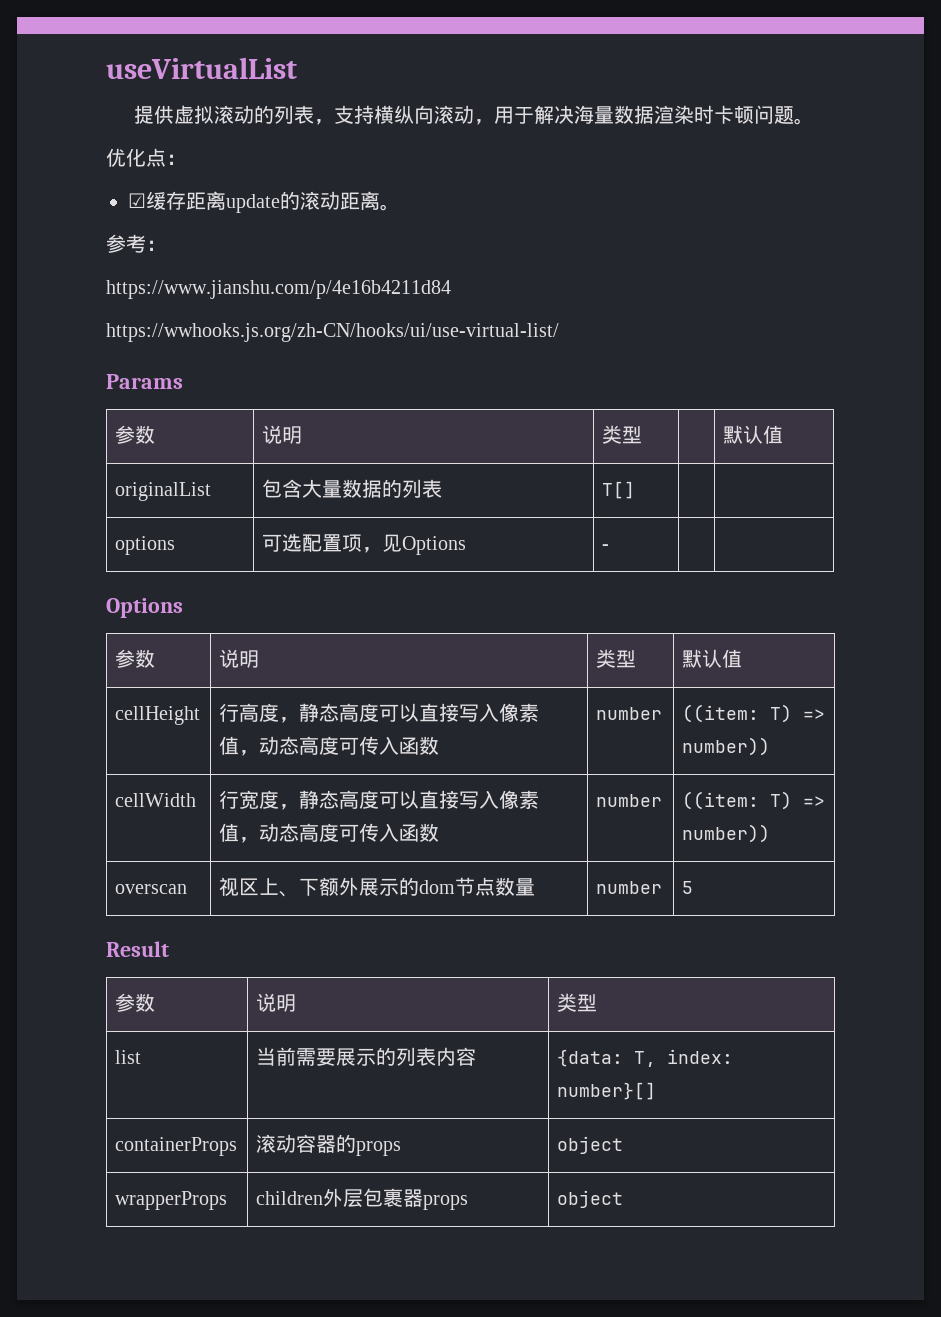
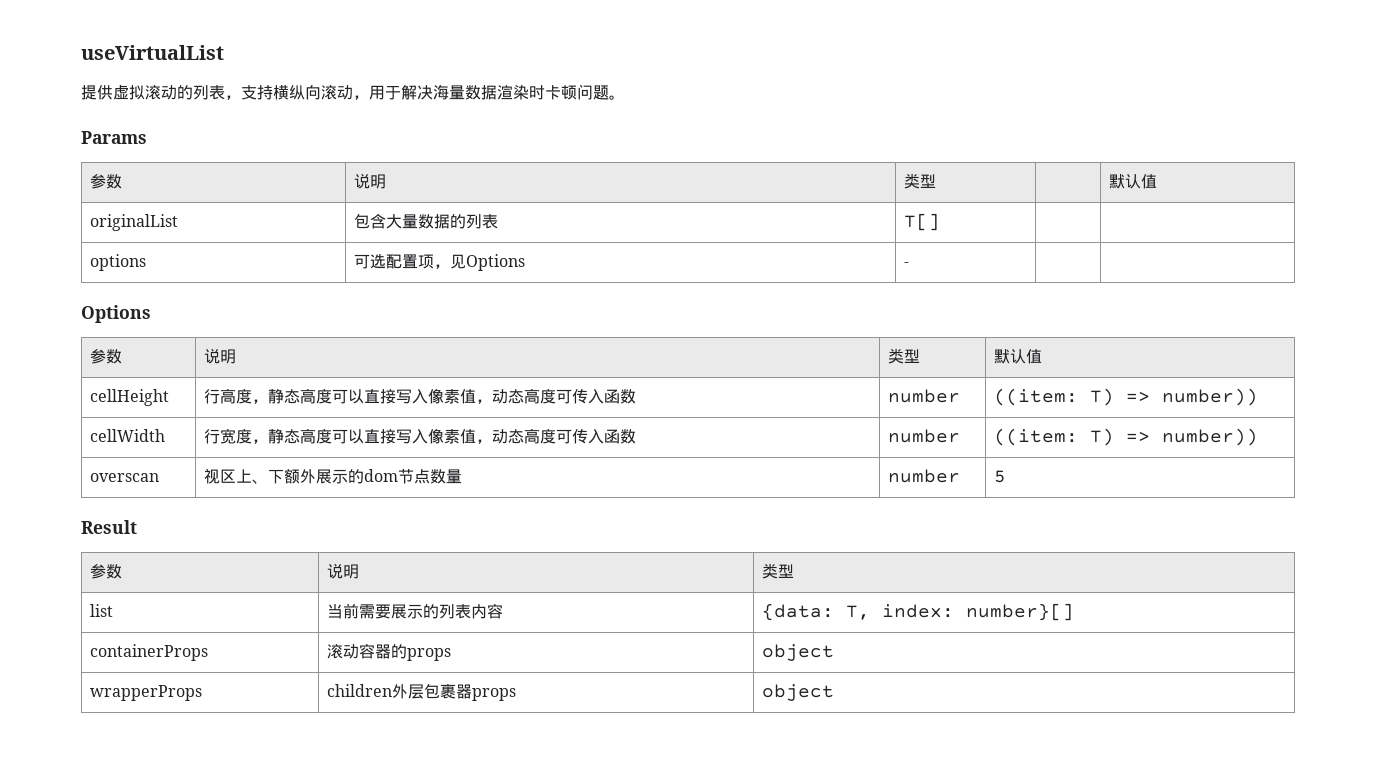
- 优化点：
- ☑缓存距离update的滚动距离。
- 参考：
- https://www.jianshu.com/p/4e16b4211d84
- https://wwhooks.js.org/zh-CN/hooks/ui/use-virtual-list/

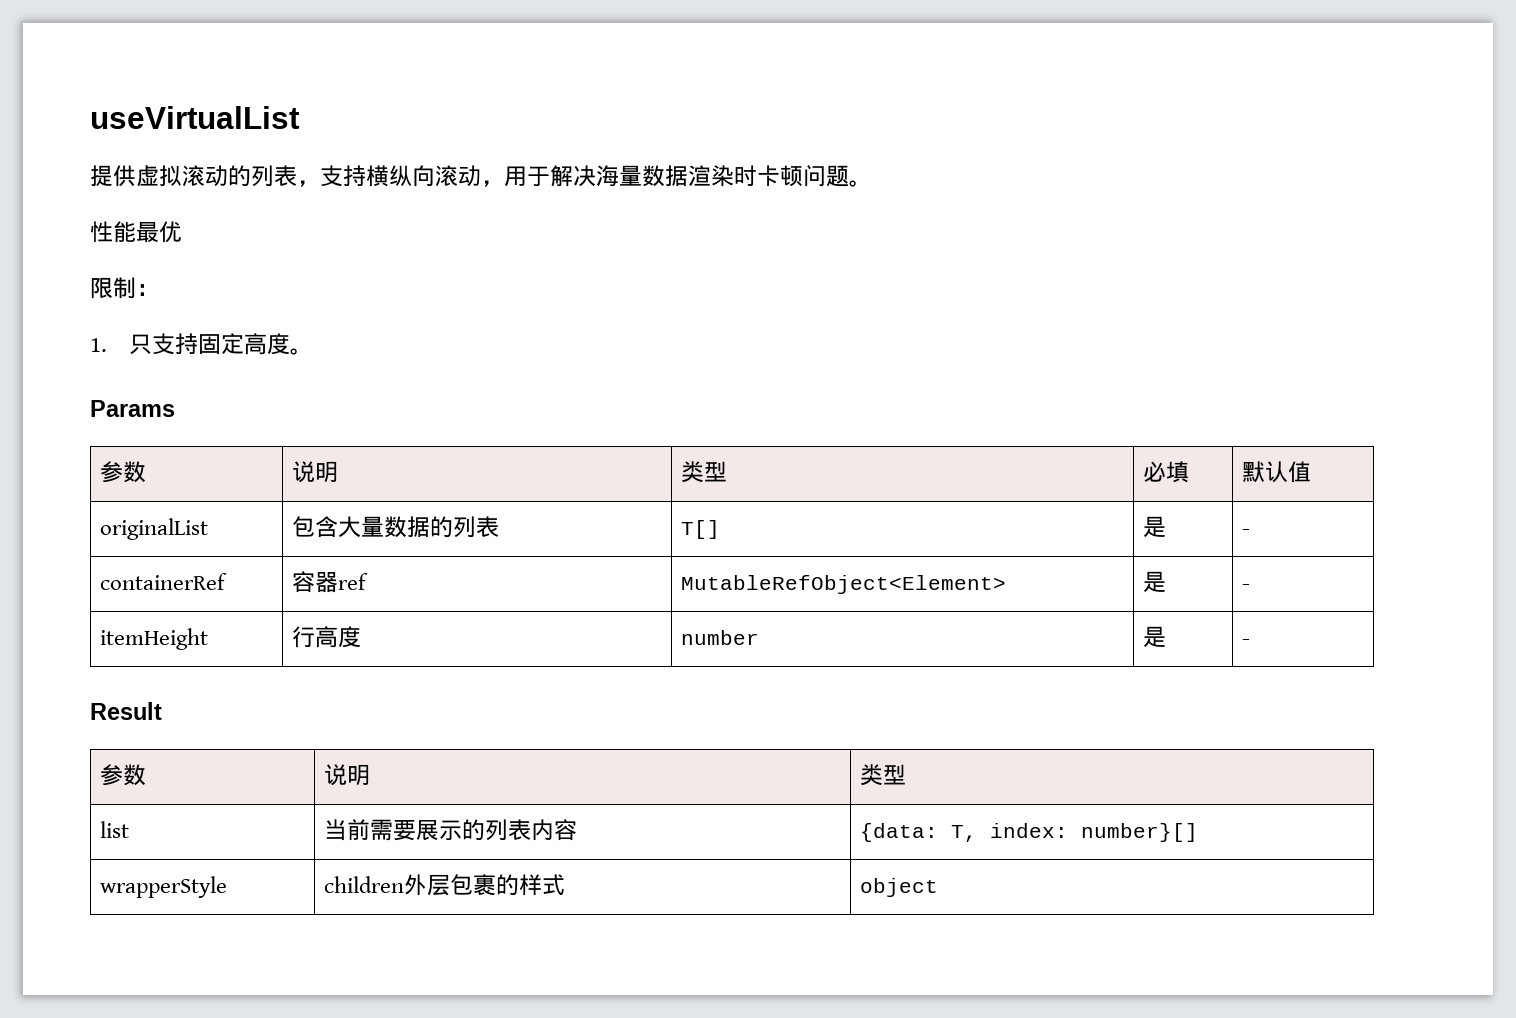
+ 性能最优
+ 限制：
+ 1.只支持固定高度。
- 参数 | 说明 | 类型 | | 默认值
+ 参数 | 说明 | 类型 | 必填 | 默认值
- originalList | 包含大量数据的列表 | T[] | |
- options | 可选配置项，见Options | - | |
- Options
- 参数 | 说明 | 类型 | 默认值
- cellHeight | 行高度，静态高度可以直接写入像素值，动态高度可传入函数 | number | ((item: T) => number))
- cellWidth | 行宽度，静态高度可以直接写入像素值，动态高度可传入函数 | number | ((item: T) => number))
- overscan | 视区上、下额外展示的dom节点数量 | number | 5
+ originalList | 包含大量数据的列表 | T[] | 是 | -
+ containerRef | 容器ref | MutableRefObject<Element> | 是 | -
+ itemHeight | 行高度 | number | 是 | -
- containerProps | 滚动容器的props | object
- wrapperProps | children外层包裹器props | object
+ wrapperStyle | children外层包裹的样式 | object

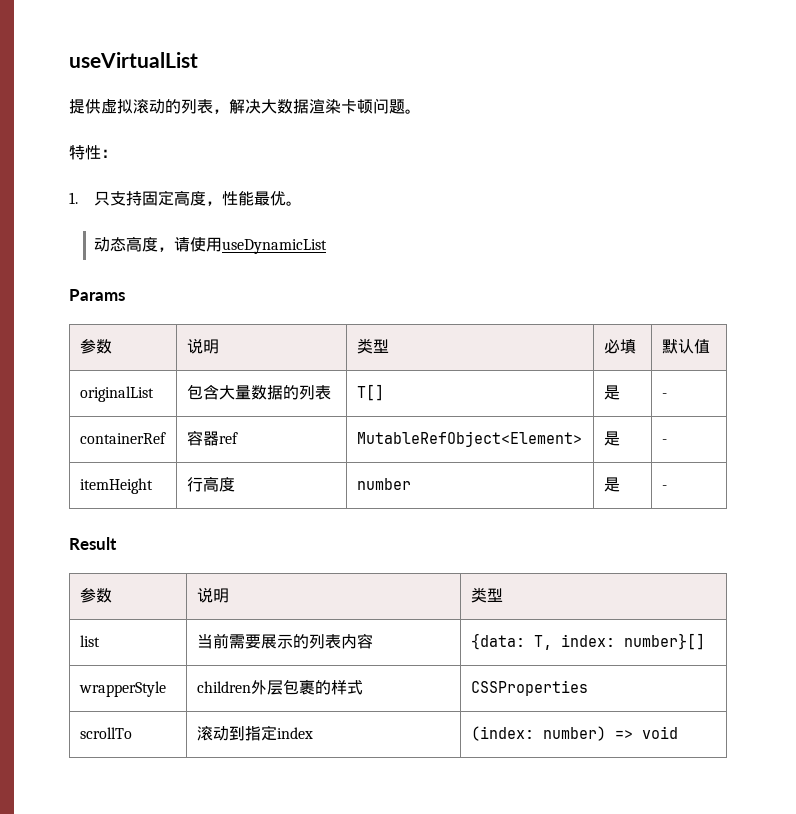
- 提供虚拟滚动的列表，支持横纵向滚动，用于解决海量数据渲染时卡顿问题。
+ 提供虚拟滚动的列表，解决大数据渲染卡顿问题。
- 性能最优
- 限制：
+ 特性：
- 1.只支持固定高度。
+ 1.只支持固定高度，性能最优。
+ 动态高度，请使用useDynamicList
- wrapperStyle | children外层包裹的样式 | object
+ wrapperStyle | children外层包裹的样式 | CSSProperties
+ scrollTo | 滚动到指定index | (index: number) => void

